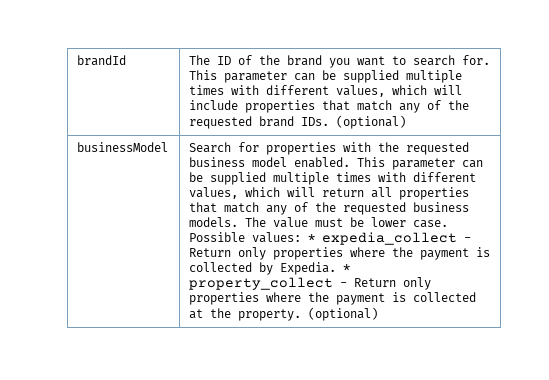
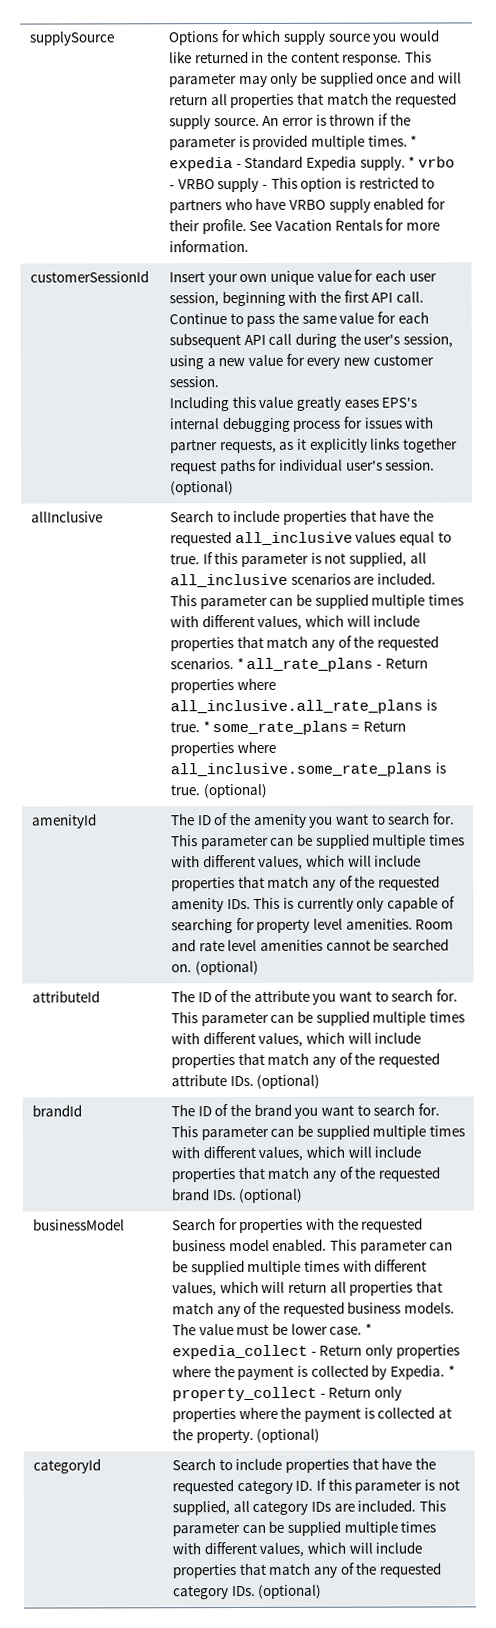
+ supplySource | Options for which supply source you would like returned in the content response. This parameter may only be supplied once and will return all properties that match the requested supply source. An error is thrown if the parameter is provided multiple times. * expedia - Standard Expedia supply. * vrbo - VRBO supply - This option is restricted to partners who have VRBO supply enabled for their profile. See Vacation Rentals for more information.
+ customerSessionId | Insert your own unique value for each user session, beginning with the first API call. Continue to pass the same value for each subsequent API call during the user's session, using a new value for every new customer session.
+ Including this value greatly eases EPS's internal debugging process for issues with partner requests, as it explicitly links together request paths for individual user's session. (optional)
+ allInclusive | Search to include properties that have the requested all_inclusive values equal to true. If this parameter is not supplied, all all_inclusive scenarios are included. This parameter can be supplied multiple times with different values, which will include properties that match any of the requested scenarios. * all_rate_plans - Return properties where all_inclusive.all_rate_plans is true. * some_rate_plans = Return properties where all_inclusive.some_rate_plans is true. (optional)
+ amenityId | The ID of the amenity you want to search for. This parameter can be supplied multiple times with different values, which will include properties that match any of the requested amenity IDs. This is currently only capable of searching for property level amenities. Room and rate level amenities cannot be searched on. (optional)
+ attributeId | The ID of the attribute you want to search for. This parameter can be supplied multiple times with different values, which will include properties that match any of the requested attribute IDs. (optional)
- Possible values: * expedia_collect - Return only properties where the payment is collected by Expedia.
+ * expedia_collect - Return only properties where the payment is collected by Expedia.
+ categoryId | Search to include properties that have the requested category ID. If this parameter is not supplied, all category IDs are included. This parameter can be supplied multiple times with different values, which will include properties that match any of the requested category IDs. (optional)

